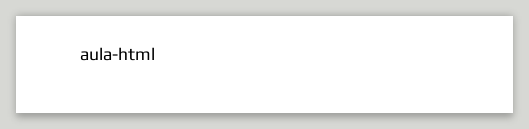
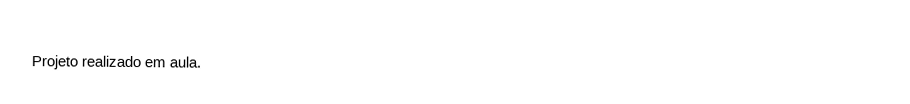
- aula-html
+ Projeto realizado em aula.

